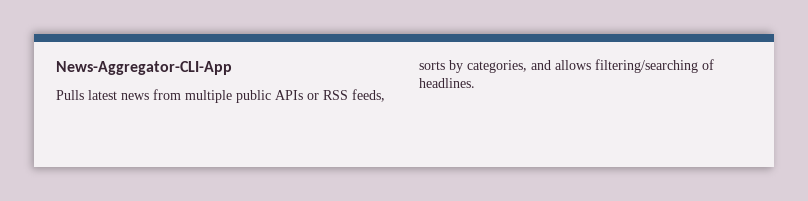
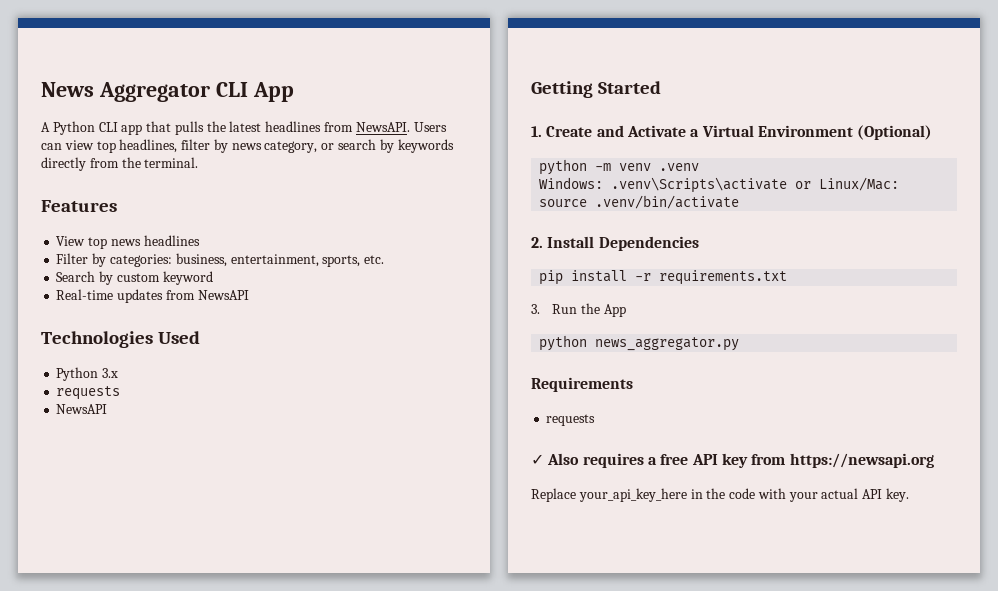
- News-Aggregator-CLI-App
- Pulls latest news from multiple public APIs or RSS feeds, sorts by categories, and allows filtering/searching of headlines.
+ News Aggregator CLI App
+ A Python CLI app that pulls the latest headlines from NewsAPI. Users can view top headlines, filter by news category, or search by keywords directly from the terminal.
+ Features
+ View top news headlines
+ Filter by categories: business, entertainment, sports, etc.
+ Search by custom keyword
+ Real-time updates from NewsAPI
+ Technologies Used
+ Python 3.x
+ requests
+ NewsAPI
+ Getting Started
+ 1. Create and Activate a Virtual Environment (Optional)
+ python -m venv .venv
+ Windows: .venv\Scripts\activate or Linux/Mac: source .venv/bin/activate
+ 2. Install Dependencies
+ pip install -r requirements.txt
+ 3. Run the App
+ python news_aggregator.py
+ Requirements
+ requests
+ ✓ Also requires a free API key from https://newsapi.org
+ Replace your_api_key_here in the code with your actual API key.

